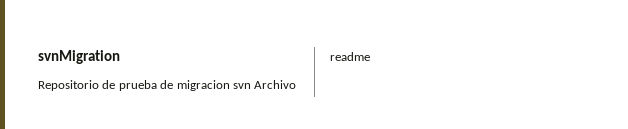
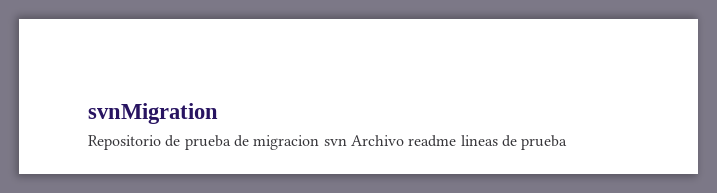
- Repositorio de prueba de migracion svn Archivo readme
+ Repositorio de prueba de migracion svn Archivo readme lineas de prueba

